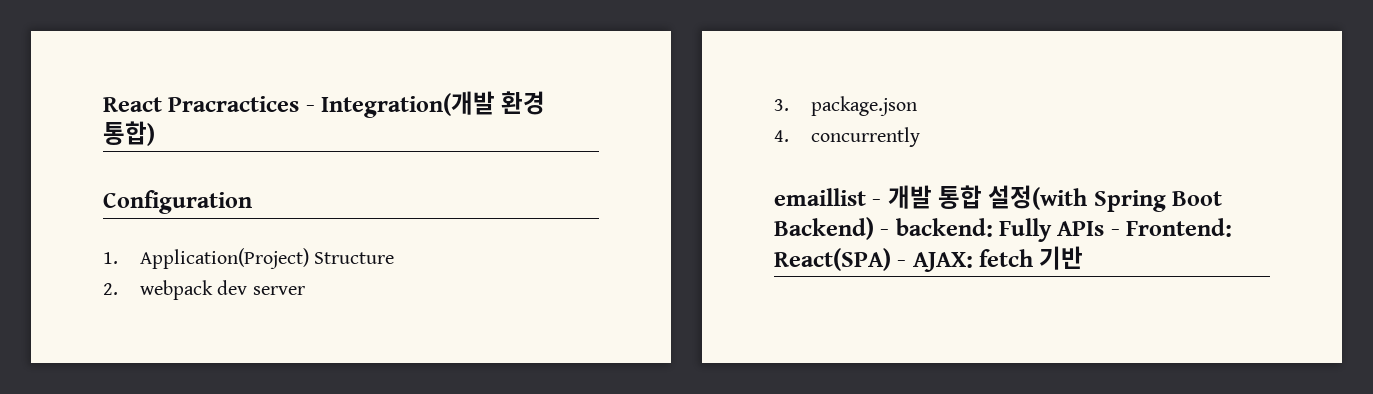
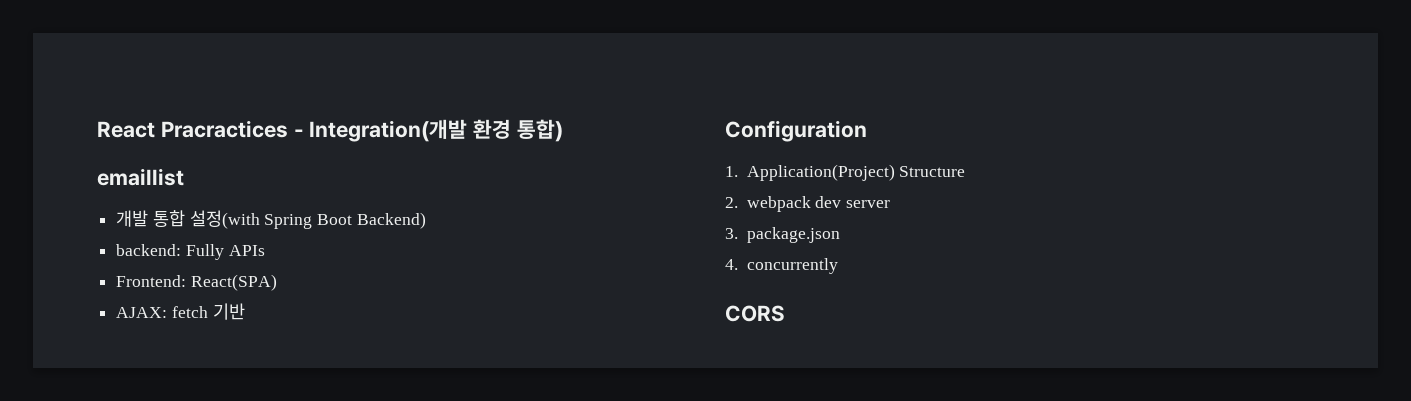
+ emaillist
+ 개발 통합 설정(with Spring Boot Backend)
+ backend: Fully APIs
+ Frontend: React(SPA)
+ AJAX: fetch 기반
- emaillist - 개발 통합 설정(with Spring Boot Backend) - backend: Fully APIs - Frontend: React(SPA) - AJAX: fetch 기반
+ CORS

